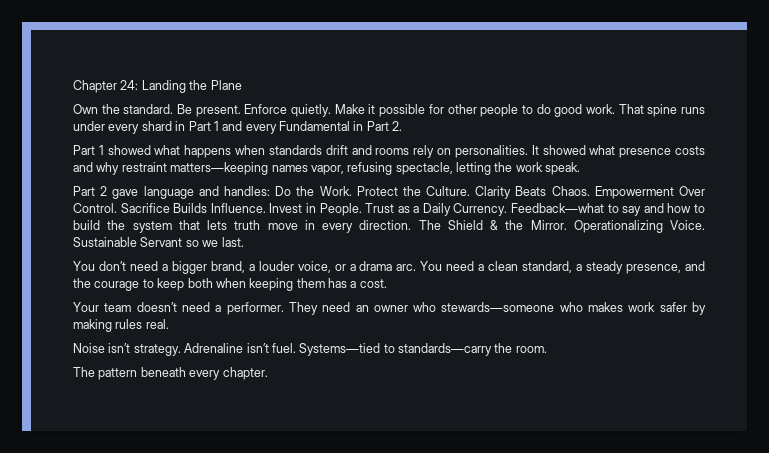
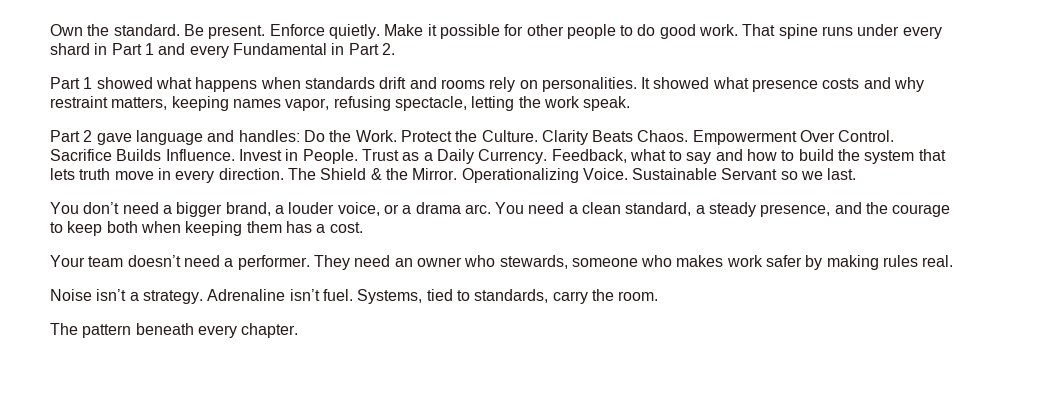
- Chapter 24: Landing the Plane
- It showed what presence costs and why restraint matters—keeping names vapor, refusing spectacle, letting the work speak.
+ It showed what presence costs and why restraint matters, keeping names vapor, refusing spectacle, letting the work speak.
- Feedback—what to say and how to build the system that lets truth move in every direction.
+ Feedback, what to say and how to build the system that lets truth move in every direction.
- They need an owner who stewards—someone who makes work safer by making rules real.
+ They need an owner who stewards, someone who makes work safer by making rules real.
- Noise isn’t strategy.
+ Noise isn’t a strategy.
- Systems—tied to standards—carry the room.
+ Systems, tied to standards, carry the room.

